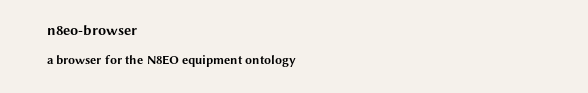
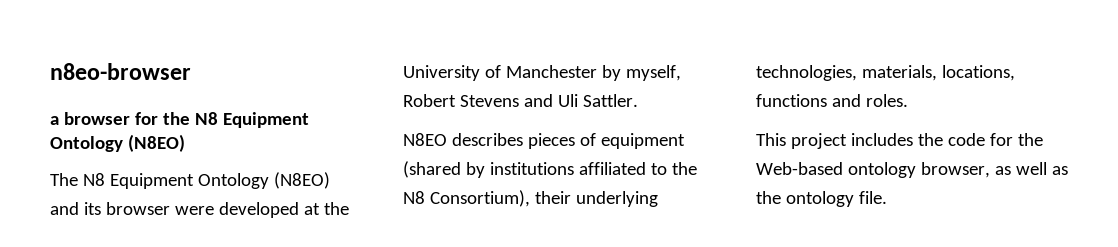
- a browser for the N8EO equipment ontology
+ a browser for the N8 Equipment Ontology (N8EO)
+ The N8 Equipment Ontology (N8EO) and its browser were developed at the University of Manchester by myself, Robert Stevens and Uli Sattler.
+ N8EO describes pieces of equipment (shared by institutions affiliated to the N8 Consortium), their underlying technologies, materials, locations, functions and roles.
+ This project includes the code for the Web-based ontology browser, as well as the ontology file.

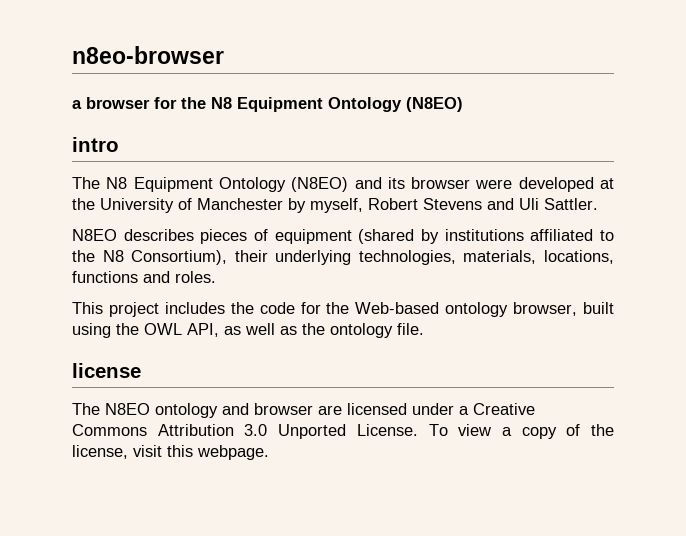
+ intro
- This project includes the code for the Web-based ontology browser, as well as the ontology file.
+ This project includes the code for the Web-based ontology browser, built using the OWL API, as well as the ontology file.
+ license
+ The N8EO ontology and browser are licensed under a Creative Commons Attribution 3.0 Unported License. To view a copy of the license, visit this webpage.

